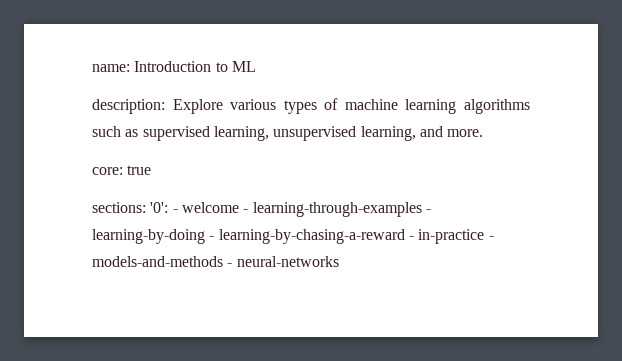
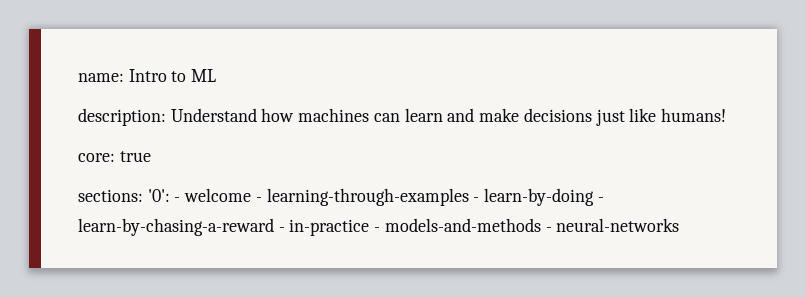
- name: Introduction to ML
+ name: Intro to ML
- description: Explore various types of machine learning algorithms such as supervised learning, unsupervised learning, and more.
+ description: Understand how machines can learn and make decisions just like humans!
- sections: '0': - welcome - learning-through-examples - learning-by-doing - learning-by-chasing-a-reward - in-practice - models-and-methods - neural-networks
+ sections: '0': - welcome - learning-through-examples - learn-by-doing - learn-by-chasing-a-reward - in-practice - models-and-methods - neural-networks

